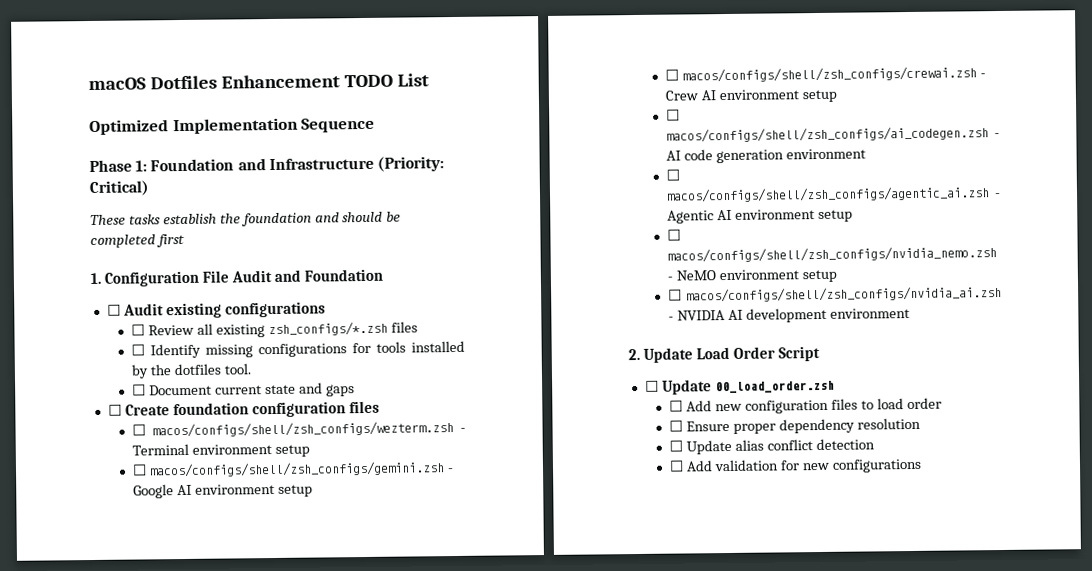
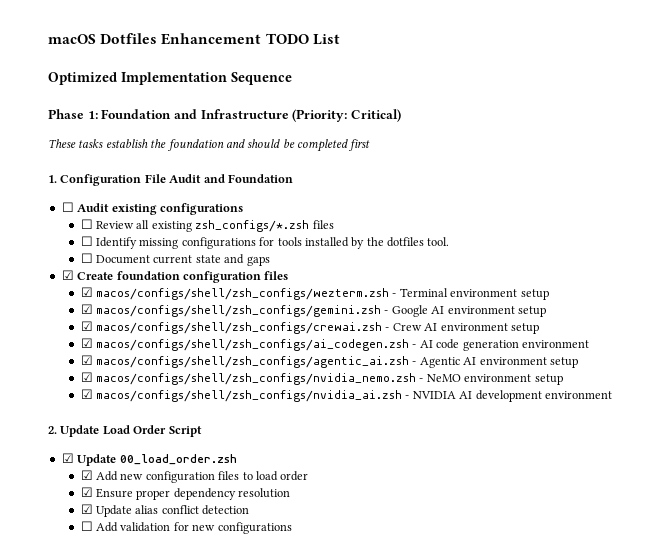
- ☐ Create foundation configuration files
+ ☑ Create foundation configuration files
- ☐ macos/configs/shell/zsh_configs/wezterm.zsh - Terminal environment setup
+ ☑ macos/configs/shell/zsh_configs/wezterm.zsh - Terminal environment setup
- ☐ macos/configs/shell/zsh_configs/gemini.zsh - Google AI environment setup
+ ☑ macos/configs/shell/zsh_configs/gemini.zsh - Google AI environment setup
- ☐ macos/configs/shell/zsh_configs/crewai.zsh - Crew AI environment setup
+ ☑ macos/configs/shell/zsh_configs/crewai.zsh - Crew AI environment setup
- ☐ macos/configs/shell/zsh_configs/ai_codegen.zsh - AI code generation environment
+ ☑ macos/configs/shell/zsh_configs/ai_codegen.zsh - AI code generation environment
- ☐ macos/configs/shell/zsh_configs/agentic_ai.zsh - Agentic AI environment setup
+ ☑ macos/configs/shell/zsh_configs/agentic_ai.zsh - Agentic AI environment setup
- ☐ macos/configs/shell/zsh_configs/nvidia_nemo.zsh - NeMO environment setup
+ ☑ macos/configs/shell/zsh_configs/nvidia_nemo.zsh - NeMO environment setup
- ☐ macos/configs/shell/zsh_configs/nvidia_ai.zsh - NVIDIA AI development environment
+ ☑ macos/configs/shell/zsh_configs/nvidia_ai.zsh - NVIDIA AI development environment
- ☐ Update 00_load_order.zsh
+ ☑ Update 00_load_order.zsh
- ☐ Add new configuration files to load order
+ ☑ Add new configuration files to load order
- ☐ Ensure proper dependency resolution
+ ☑ Ensure proper dependency resolution
- ☐ Update alias conflict detection
+ ☑ Update alias conflict detection

